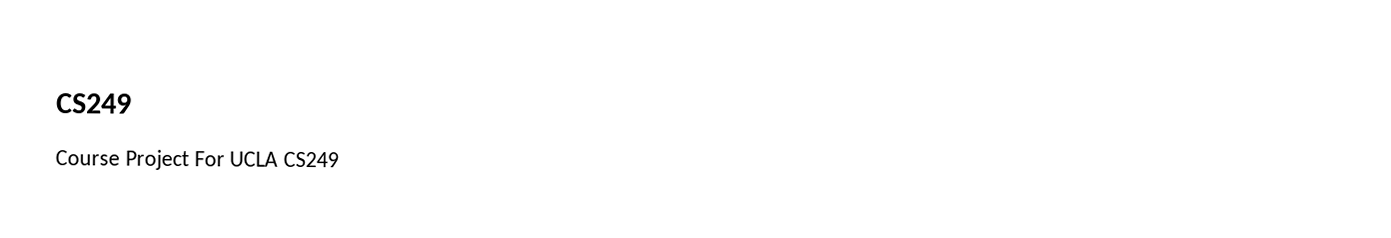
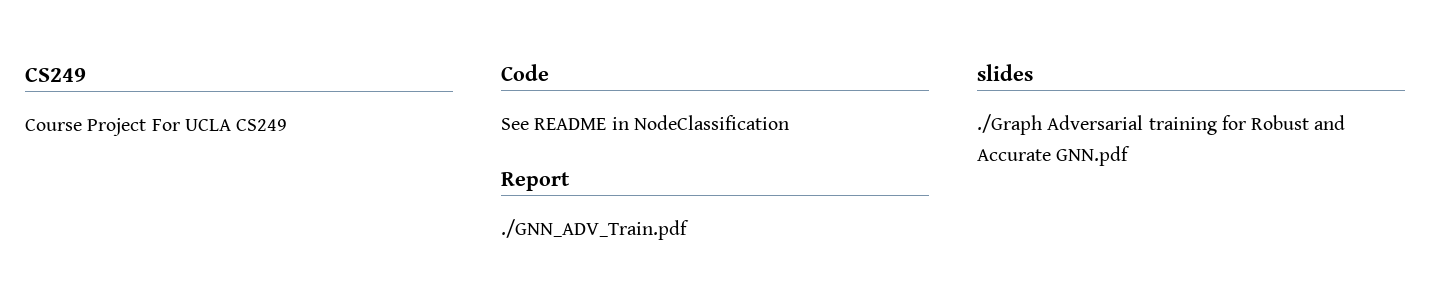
+ Code
+ See README in NodeClassification
+ Report
+ ./GNN_ADV_Train.pdf
+ slides
+ ./Graph Adversarial training for Robust and Accurate GNN.pdf

